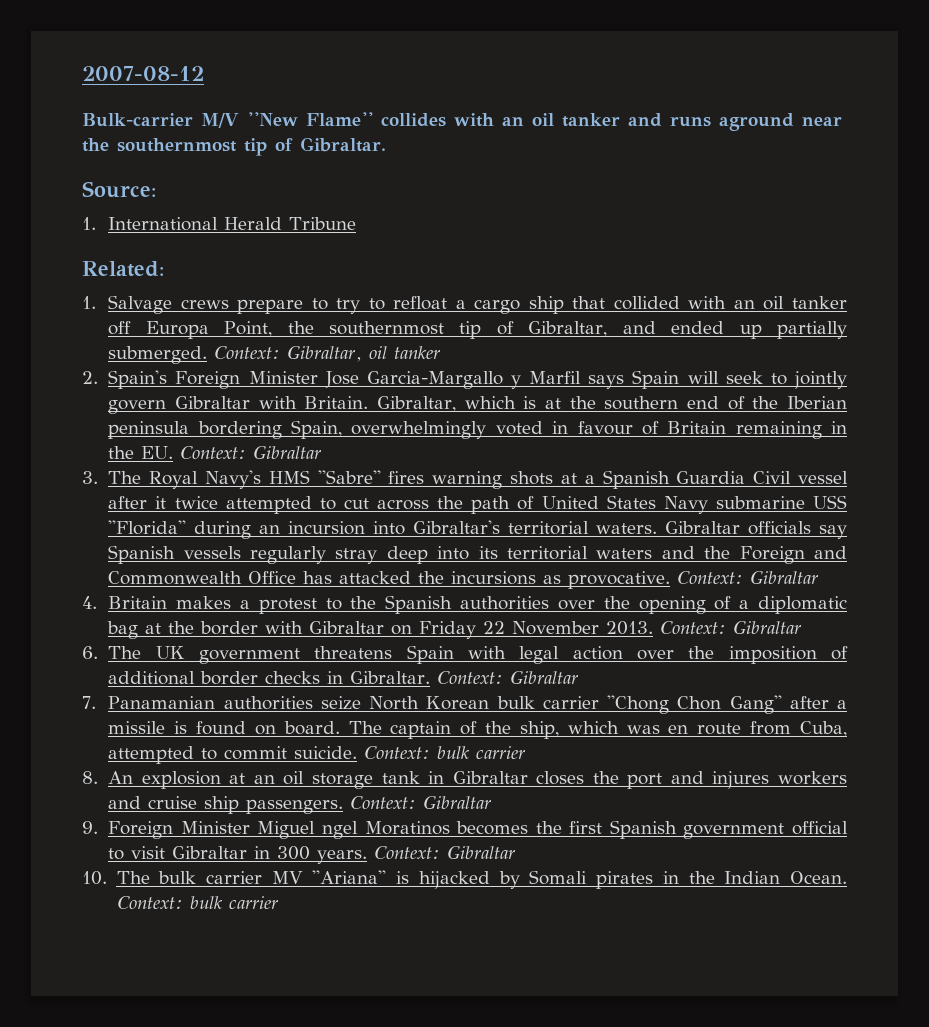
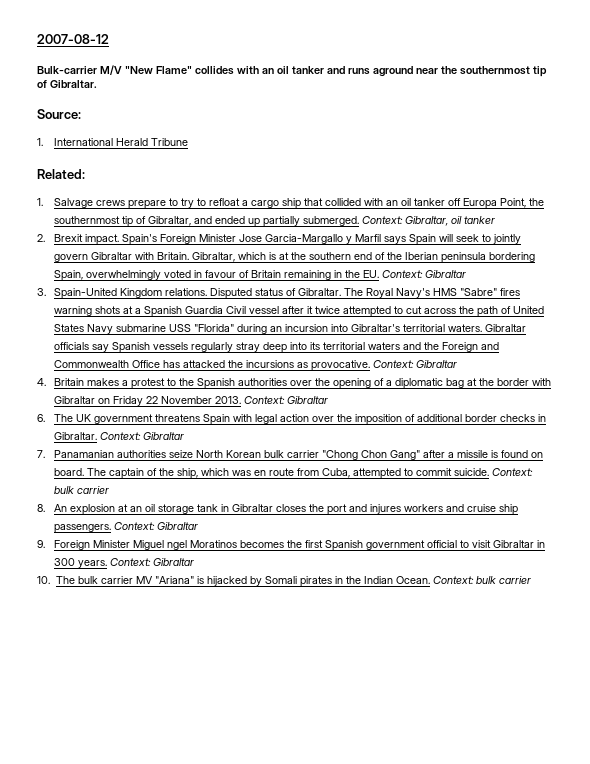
- Bulk-carrier M/V ''New Flame'' collides with an oil tanker and runs aground near the southernmost tip of Gibraltar.
+ Bulk-carrier M/V "New Flame" collides with an oil tanker and runs aground near the southernmost tip of Gibraltar.
- 2. Spain's Foreign Minister Jose Garcia-Margallo y Marfil says Spain will seek to jointly govern Gibraltar with Britain.
+ 2. Brexit impact. Spain's Foreign Minister Jose Garcia-Margallo y Marfil says Spain will seek to jointly govern Gibraltar with Britain.
- 3. The Royal Navy's HMS ''Sabre'' fires warning shots at a Spanish Guardia Civil vessel after it twice attempted to cut across the path of United States Navy submarine USS ''Florida'' during an incursion into Gibraltar's territorial waters.
+ 3. Spain-United Kingdom relations. Disputed status of Gibraltar. The Royal Navy's HMS "Sabre" fires warning shots at a Spanish Guardia Civil vessel after it twice attempted to cut across the path of United States Navy submarine USS "Florida" during an incursion into Gibraltar's territorial waters.
- 7. Panamanian authorities seize North Korean bulk carrier ''Chong Chon Gang'' after a missile is found on board.
+ 7. Panamanian authorities seize North Korean bulk carrier "Chong Chon Gang" after a missile is found on board.
- 10. The bulk carrier MV ''Ariana'' is hijacked by Somali pirates in the Indian Ocean.
+ 10. The bulk carrier MV "Ariana" is hijacked by Somali pirates in the Indian Ocean.

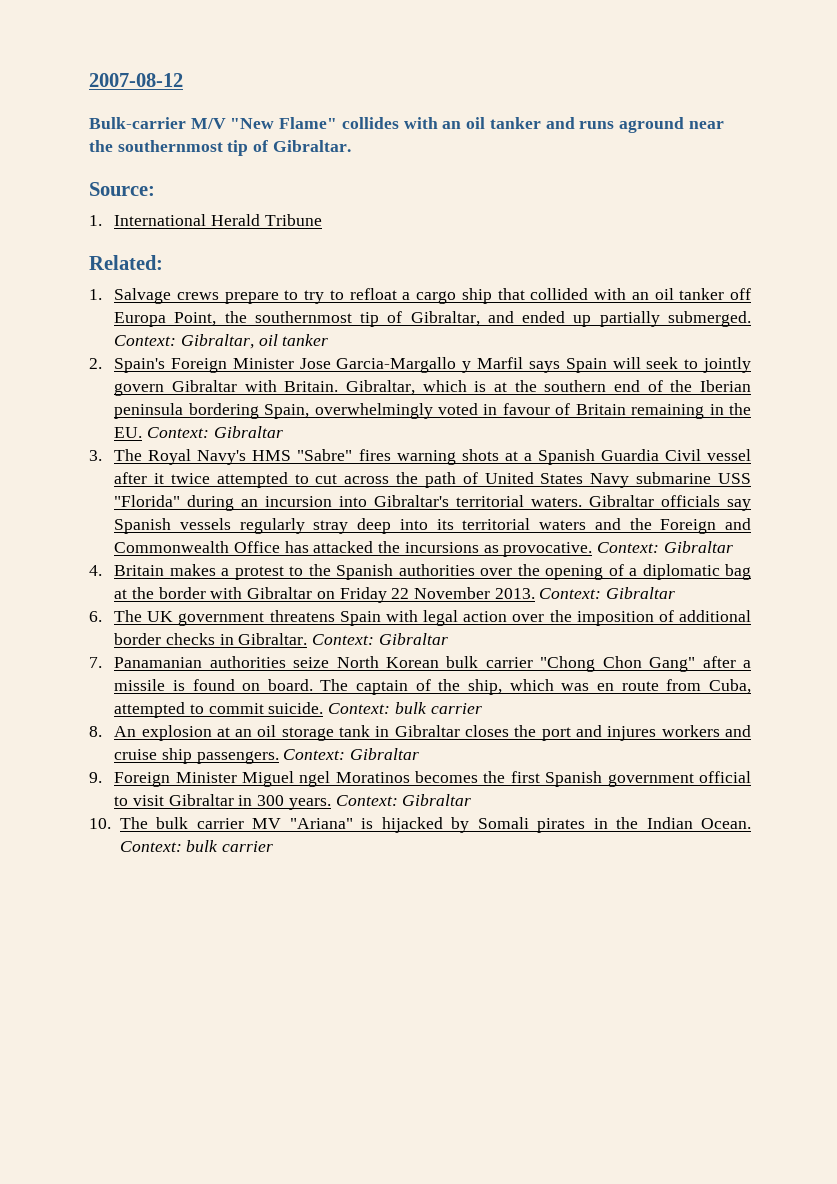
- 2. Brexit impact. Spain's Foreign Minister Jose Garcia-Margallo y Marfil says Spain will seek to jointly govern Gibraltar with Britain.
+ 2. Spain's Foreign Minister Jose Garcia-Margallo y Marfil says Spain will seek to jointly govern Gibraltar with Britain.
- 3. Spain-United Kingdom relations. Disputed status of Gibraltar. The Royal Navy's HMS "Sabre" fires warning shots at a Spanish Guardia Civil vessel after it twice attempted to cut across the path of United States Navy submarine USS "Florida" during an incursion into Gibraltar's territorial waters.
+ 3. The Royal Navy's HMS "Sabre" fires warning shots at a Spanish Guardia Civil vessel after it twice attempted to cut across the path of United States Navy submarine USS "Florida" during an incursion into Gibraltar's territorial waters.

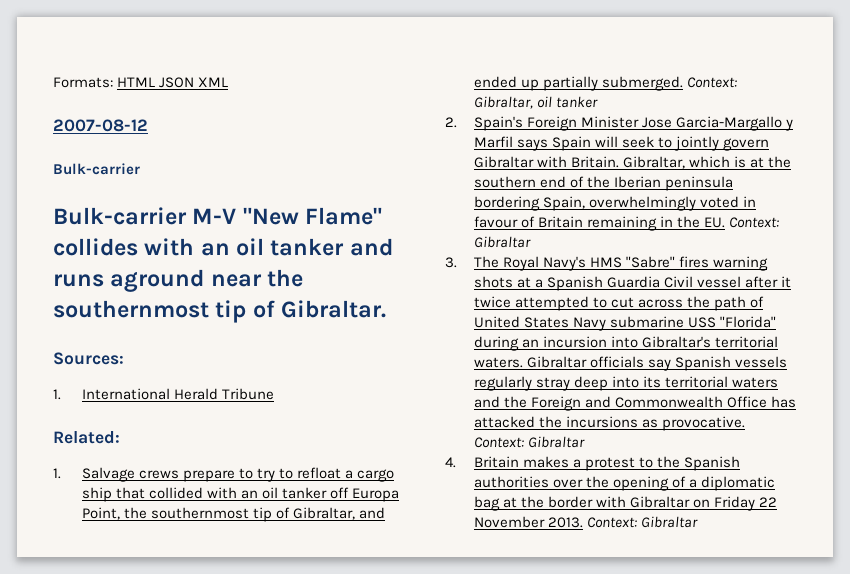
+ Formats: HTML JSON XML
  2007-08-12
- Bulk-carrier M/V "New Flame" collides with an oil tanker and runs aground near the southernmost tip of Gibraltar.
+ Bulk-carrier
+ Bulk-carrier M-V "New Flame" collides with an oil tanker and runs aground near the southernmost tip of Gibraltar.
- Source:
+ Sources:
- 6. The UK government threatens Spain with legal action over the imposition of additional border checks in Gibraltar. Context: Gibraltar
- 7. Panamanian authorities seize North Korean bulk carrier "Chong Chon Gang" after a missile is found on board. The captain of the ship, which was en route from Cuba, attempted to commit suicide. Context: bulk carrier
- 8. An explosion at an oil storage tank in Gibraltar closes the port and injures workers and cruise ship passengers. Context: Gibraltar
- 9. Foreign Minister Miguel ngel Moratinos becomes the first Spanish government official to visit Gibraltar in 300 years. Context: Gibraltar
- 10. The bulk carrier MV "Ariana" is hijacked by Somali pirates in the Indian Ocean. Context: bulk carrier

